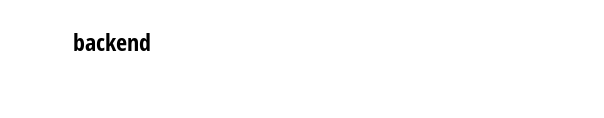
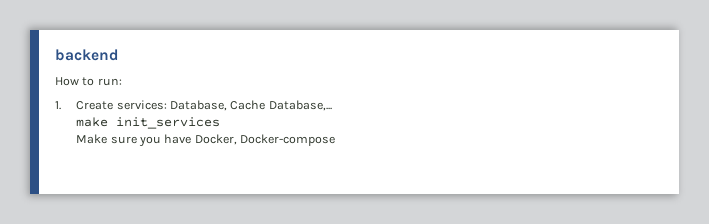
+ How to run:
+ 1. Create services: Database, Cache Database,...
+ make init_services
+ Make sure you have Docker, Docker-compose

